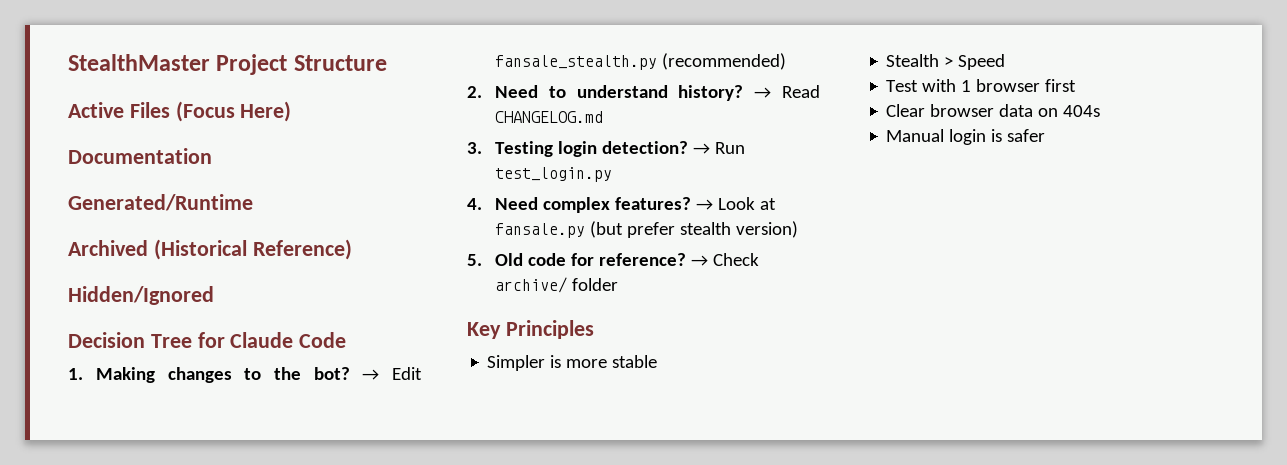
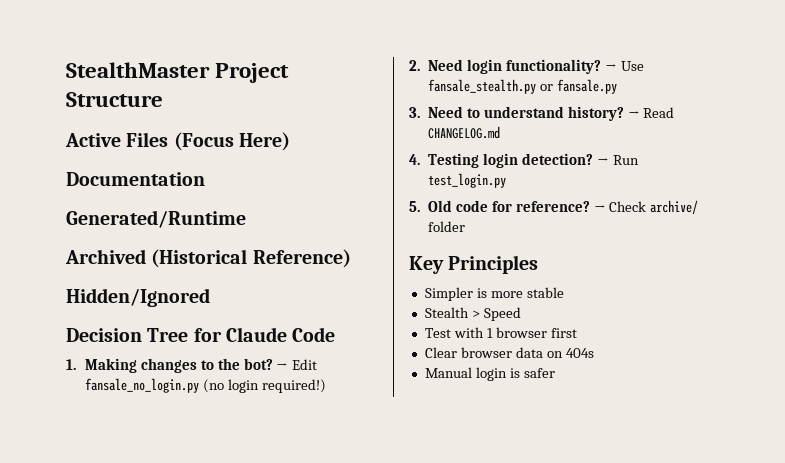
- → Edit fansale_stealth.py (recommended)
- 2. Need to understand history?
+ → Edit fansale_no_login.py (no login required!)
+ 2. Need login functionality? → Use fansale_stealth.py or fansale.py
+ 3. Need to understand history?
- 3. Testing login detection?
+ 4. Testing login detection?
- 4. Need complex features? → Look at fansale.py (but prefer stealth version)

